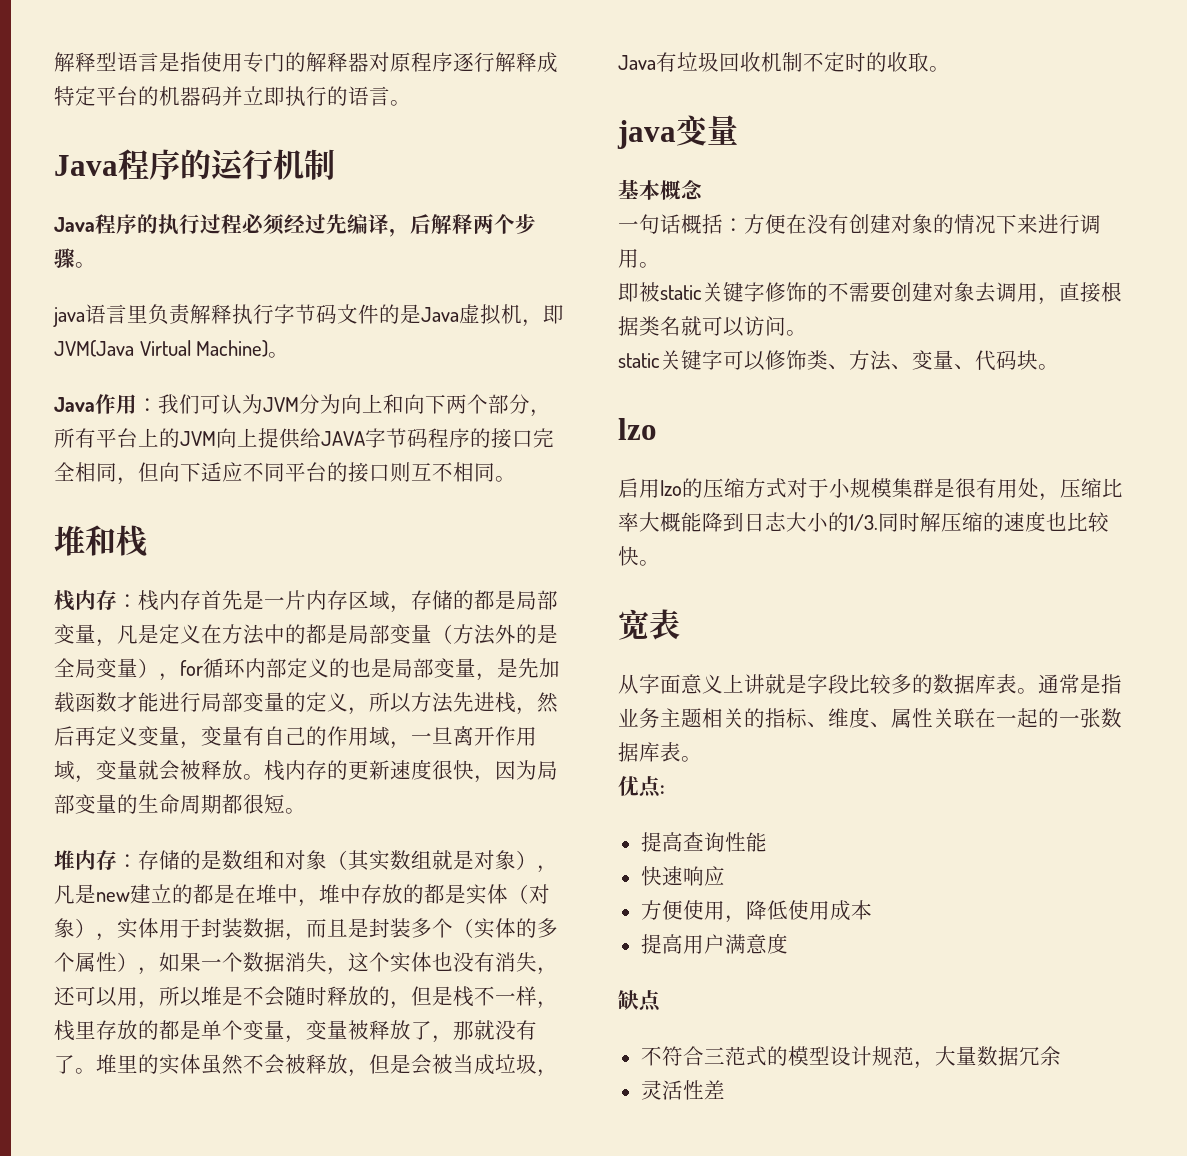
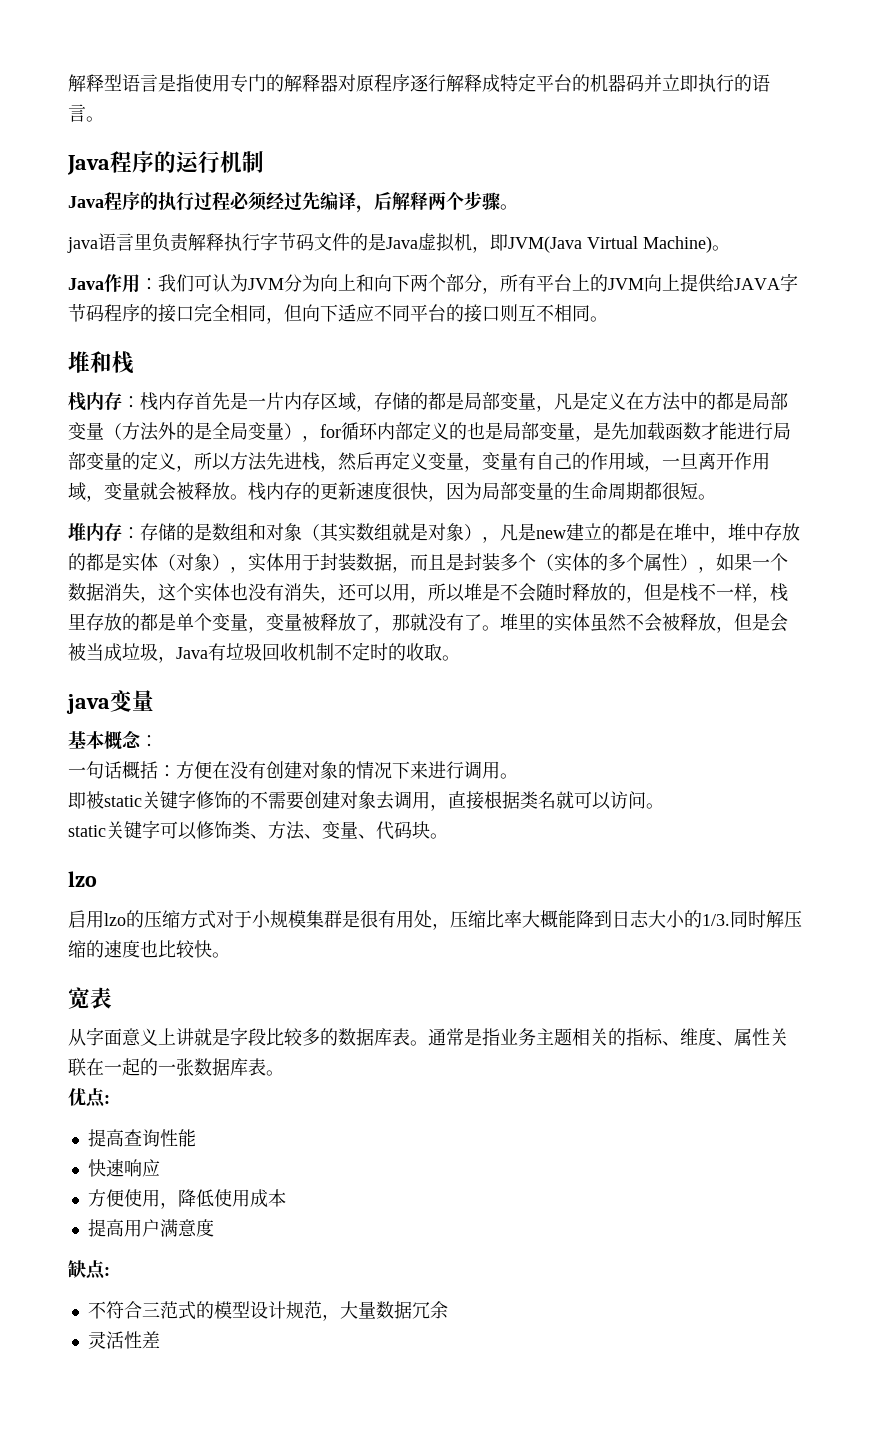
- 基本概念
+ 基本概念：
- 缺点
+ 缺点:

